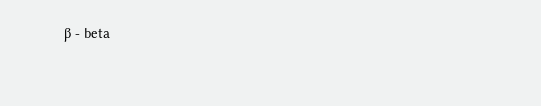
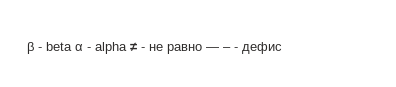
- β - beta
+ β - beta α - alpha ≠ - не равно — – - дефис

